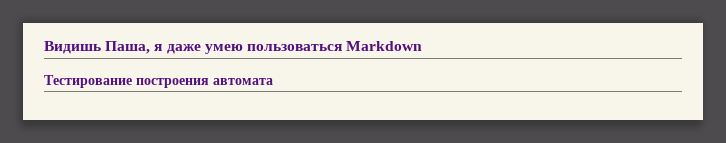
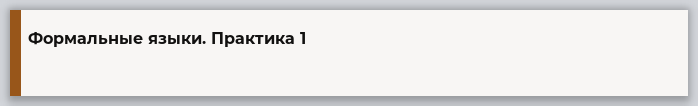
- Видишь Паша, я даже умею пользоваться Markdown
- Тестирование построения автомата
+ Формальные языки. Практика 1

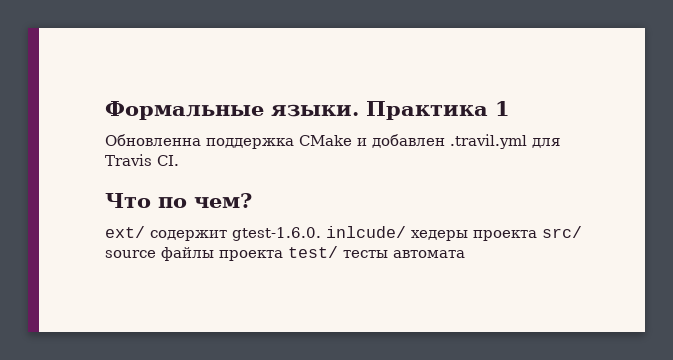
+ Обновленна поддержка CMake и добавлен .travil.yml для Travis CI.
+ Что по чем?
+ ext/ содержит gtest-1.6.0. inlcude/ хедеры проекта src/ source файлы проекта test/ тесты автомата

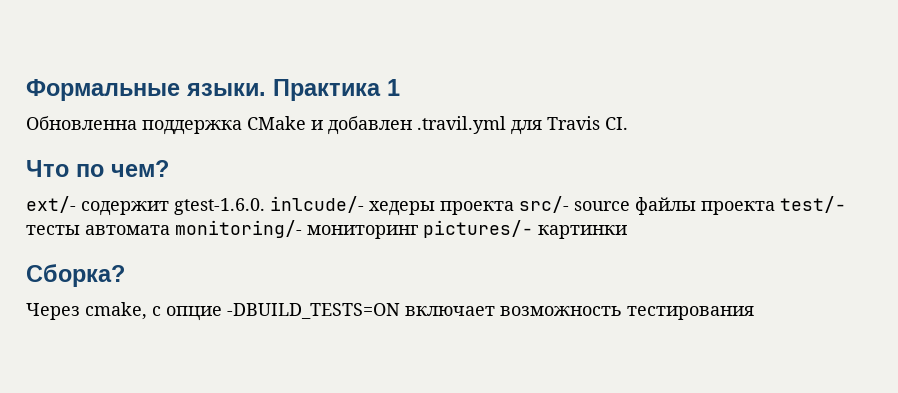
- ext/ содержит gtest-1.6.0. inlcude/ хедеры проекта src/ source файлы проекта test/ тесты автомата
+ ext/- содержит gtest-1.6.0. inlcude/- хедеры проекта src/- source файлы проекта test/- тесты автомата monitoring/- мониторинг pictures/- картинки
+ Cборка?
+ Через cmake, с опцие -DBUILD_TESTS=ON включает возможность тестирования

